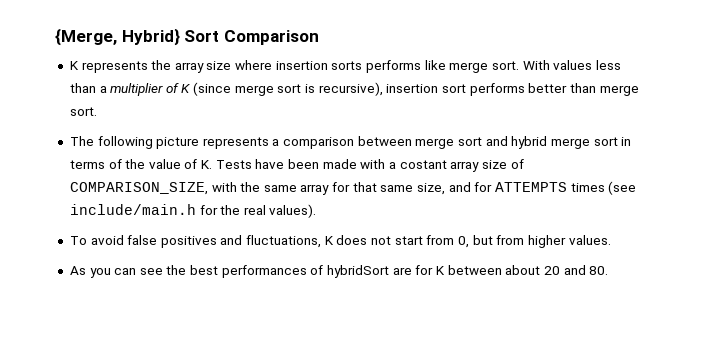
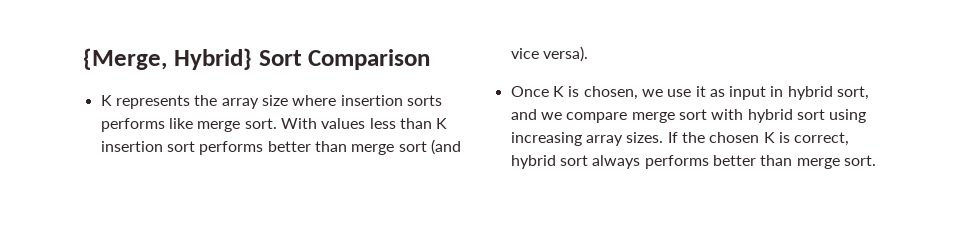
- With values less than a multiplier of K (since merge sort is recursive), insertion sort performs better than merge sort.
- The following picture represents a comparison between merge sort and hybrid merge sort in terms of the value of K. Tests have been made with a costant array size of COMPARISON_SIZE, with the same array for that same size, and for ATTEMPTS times (see include/main.h for the real values).
- To avoid false positives and fluctuations, K does not start from 0, but from higher values.
- As you can see the best performances of hybridSort are for K between about 20 and 80.
+ With values less than K insertion sort performs better than merge sort (and vice versa).
+ Once K is chosen, we use it as input in hybrid sort, and we compare merge sort with hybrid sort using increasing array sizes. If the chosen K is correct, hybrid sort always performs better than merge sort.

